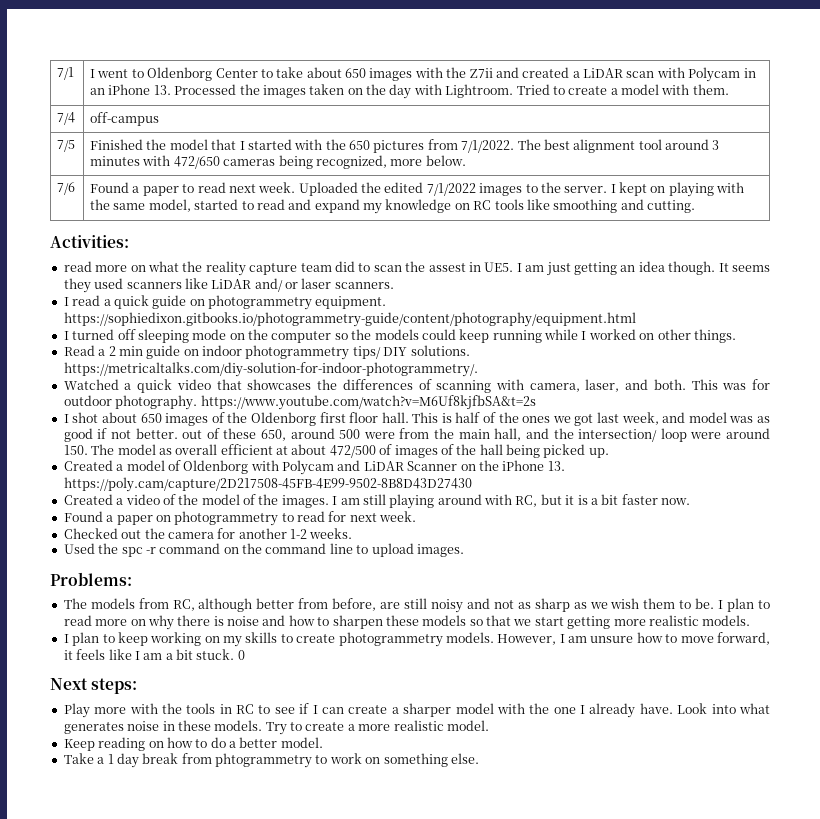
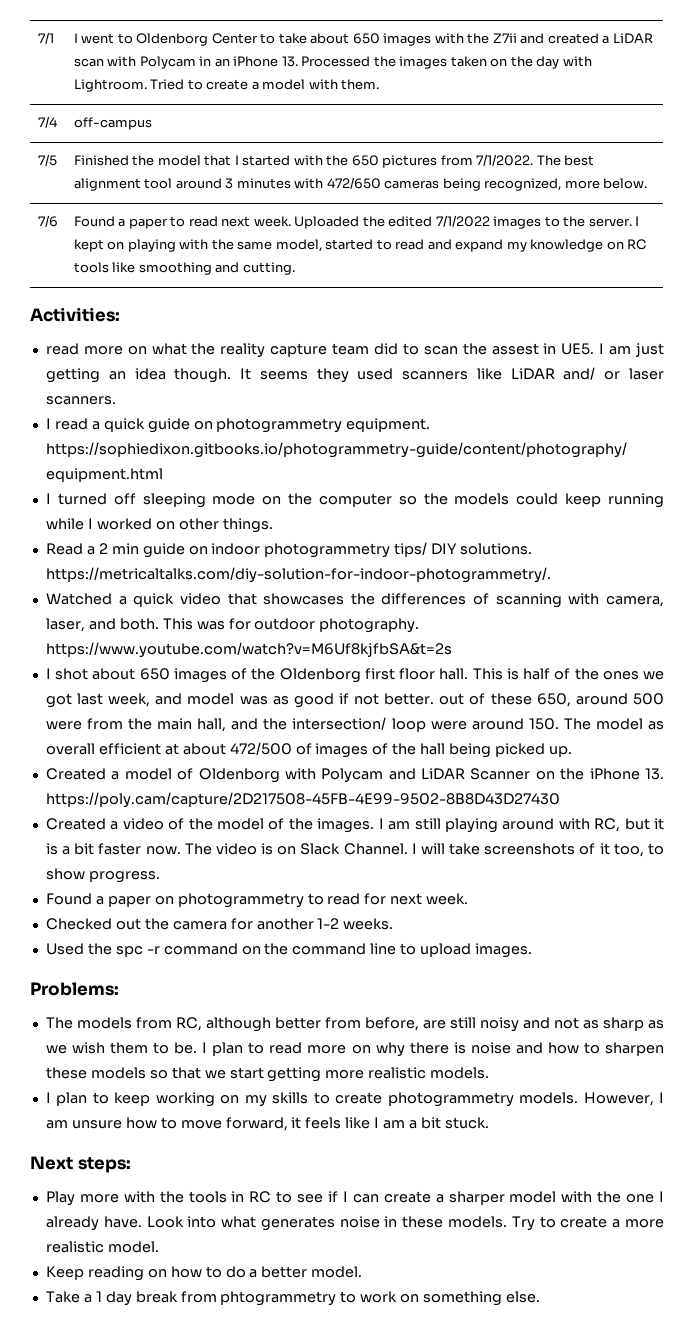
+ The video is on Slack Channel. I will take screenshots of it too, to show progress.
- 0

